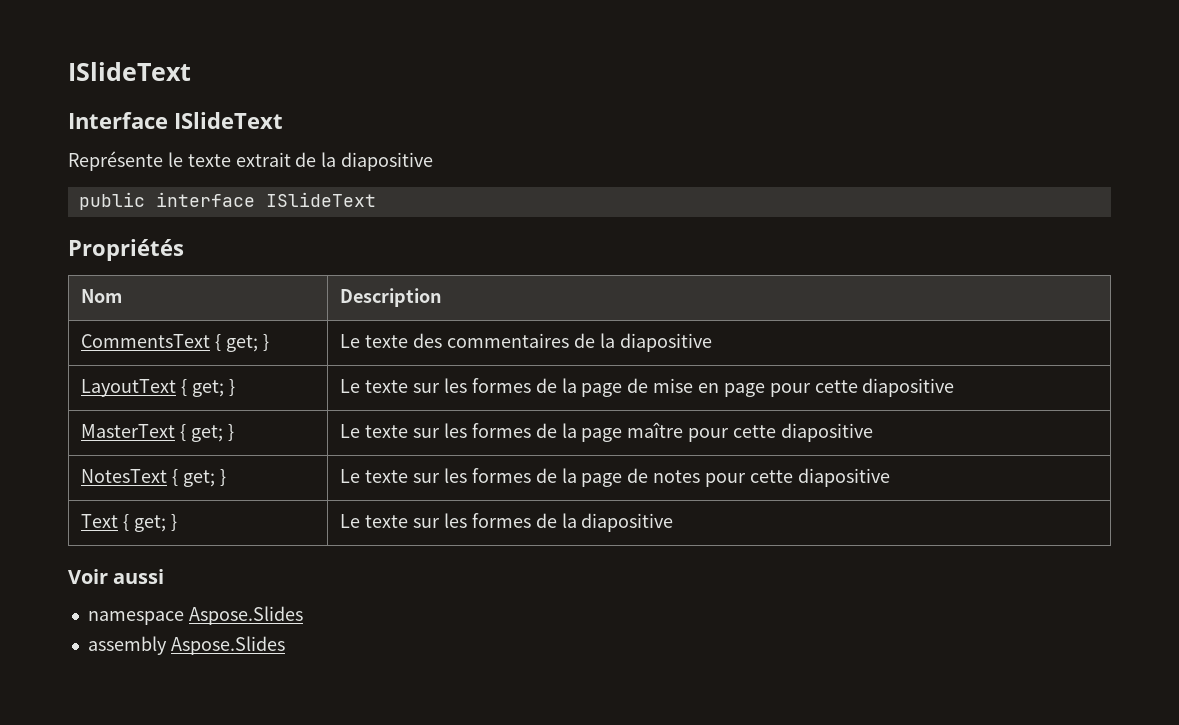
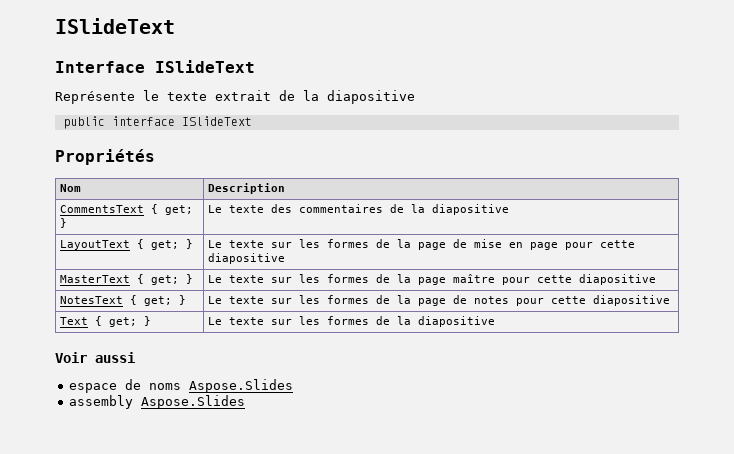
- namespace Aspose.Slides
+ espace de noms Aspose.Slides

